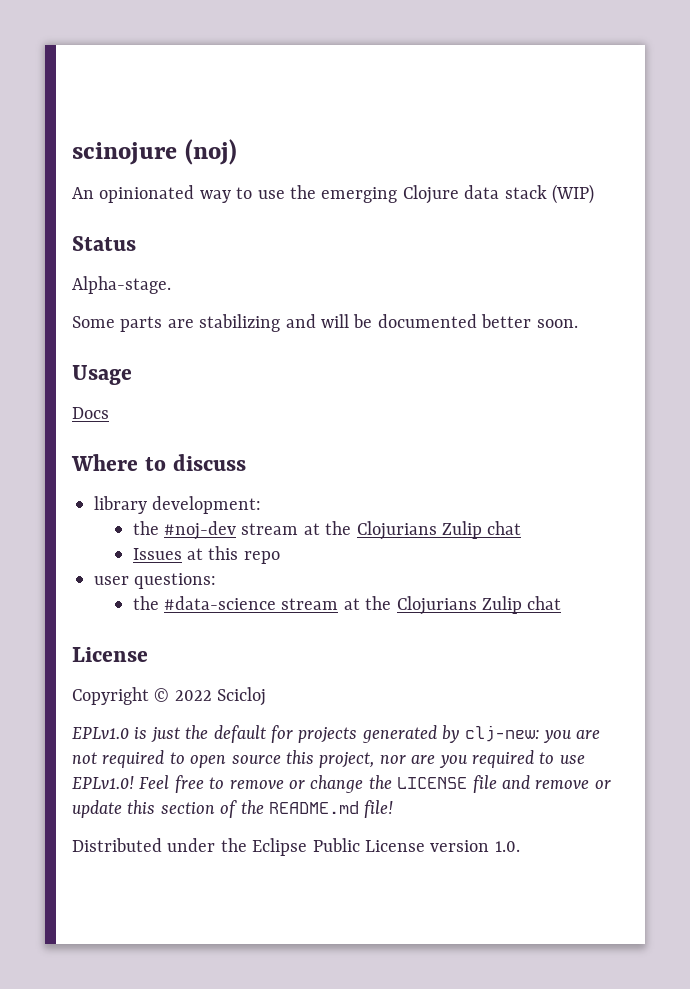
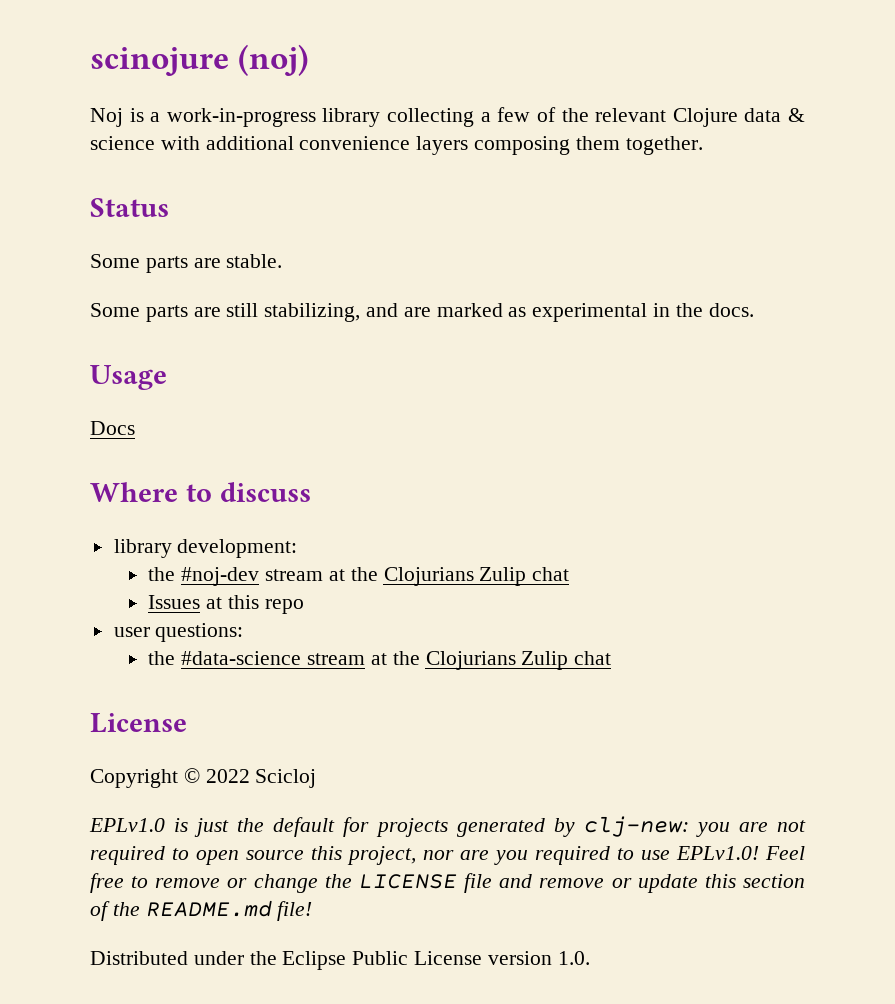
- An opinionated way to use the emerging Clojure data stack (WIP)
+ Noj is a work-in-progress library collecting a few of the relevant Clojure data & science with additional convenience layers composing them together.
- Alpha-stage.
- Some parts are stabilizing and will be documented better soon.
+ Some parts are stable.
+ Some parts are still stabilizing, and are marked as experimental in the docs.

